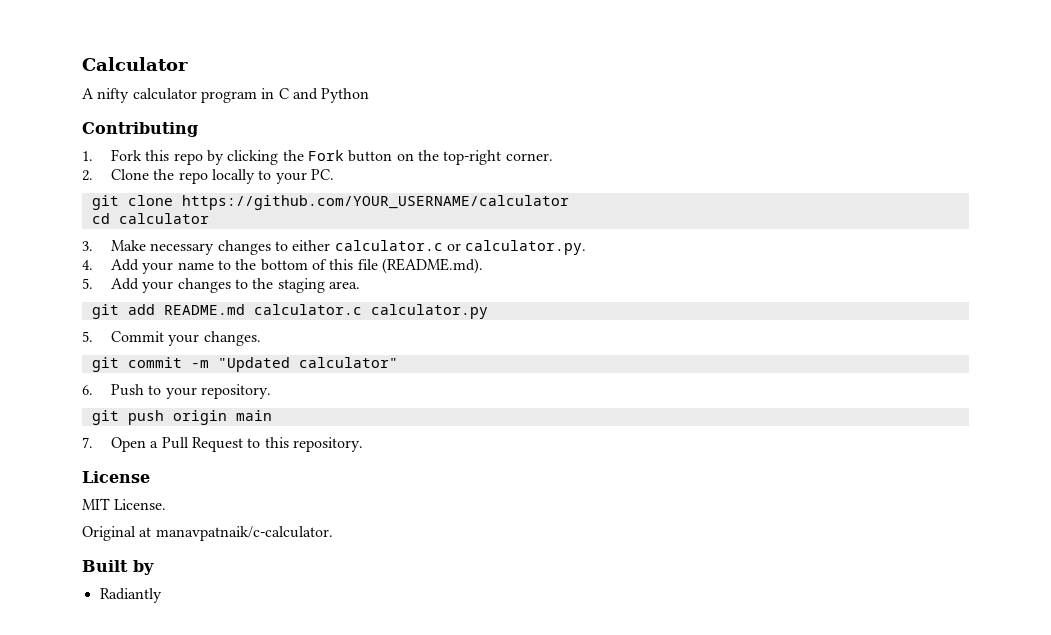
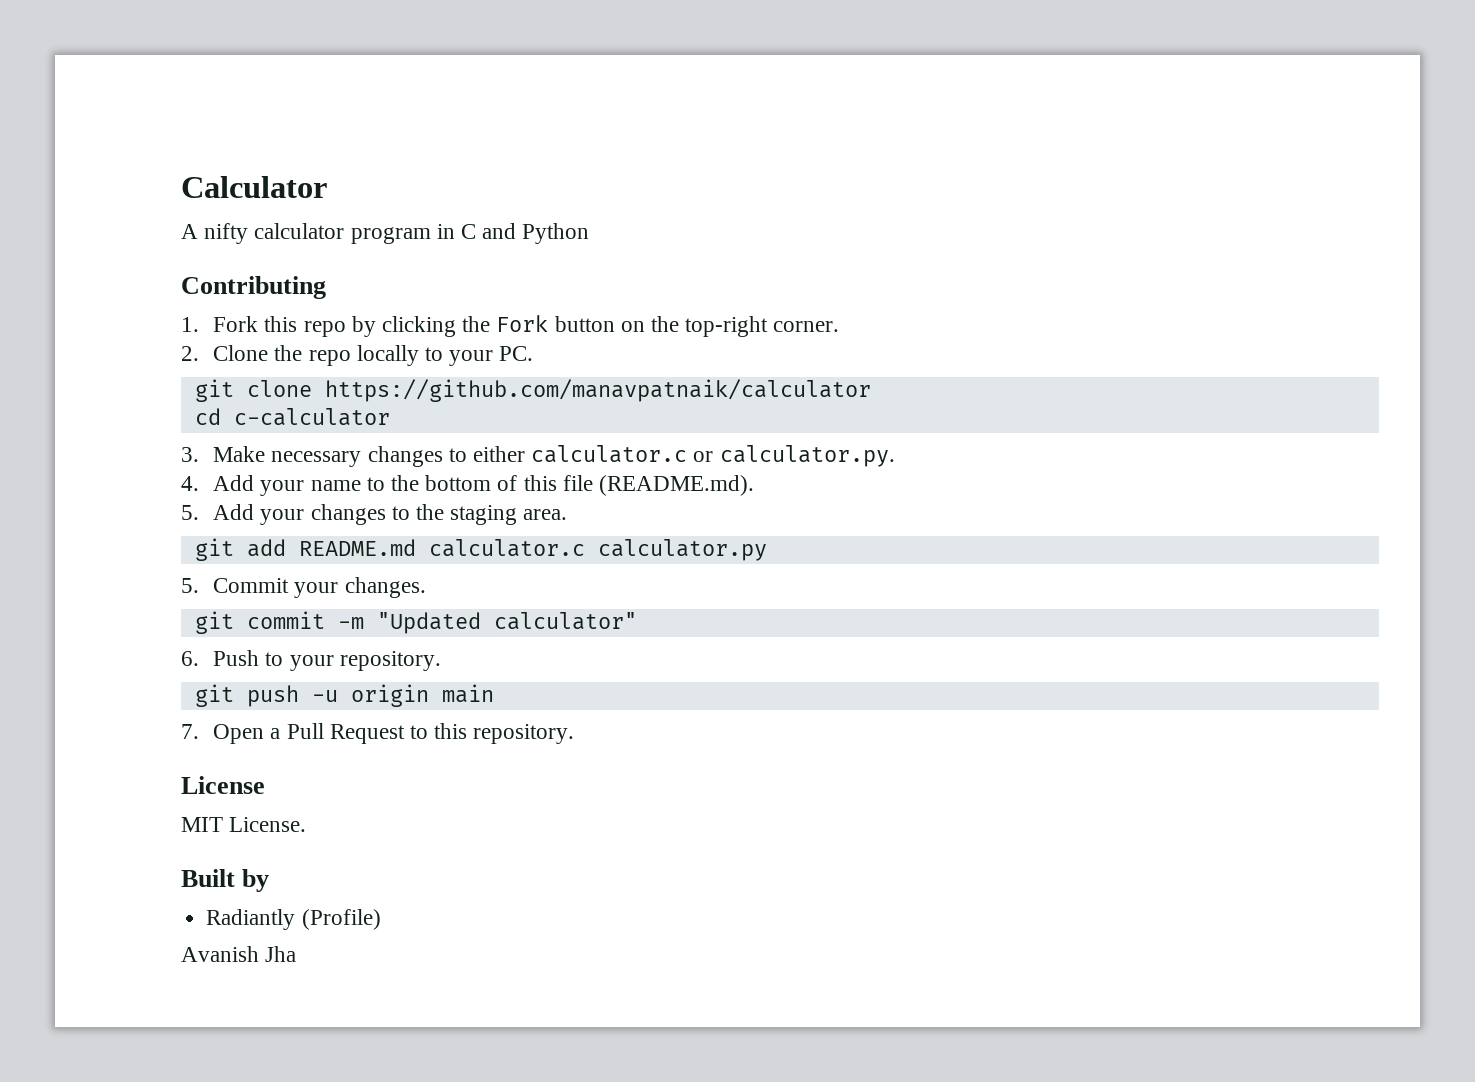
- git clone https://github.com/YOUR_USERNAME/calculator
+ git clone https://github.com/manavpatnaik/calculator
- cd calculator
+ cd c-calculator
- git push origin main
+ git push -u origin main
- Original at manavpatnaik/c-calculator.
- Radiantly
+ Radiantly (Profile)
+ Avanish Jha

